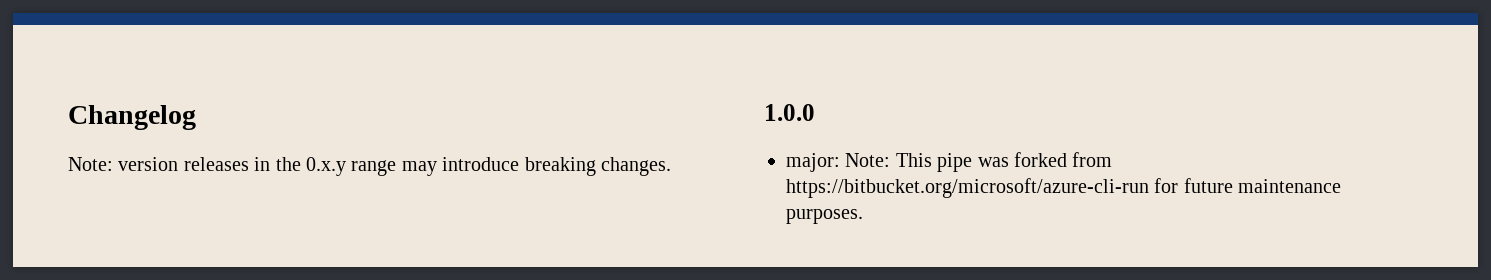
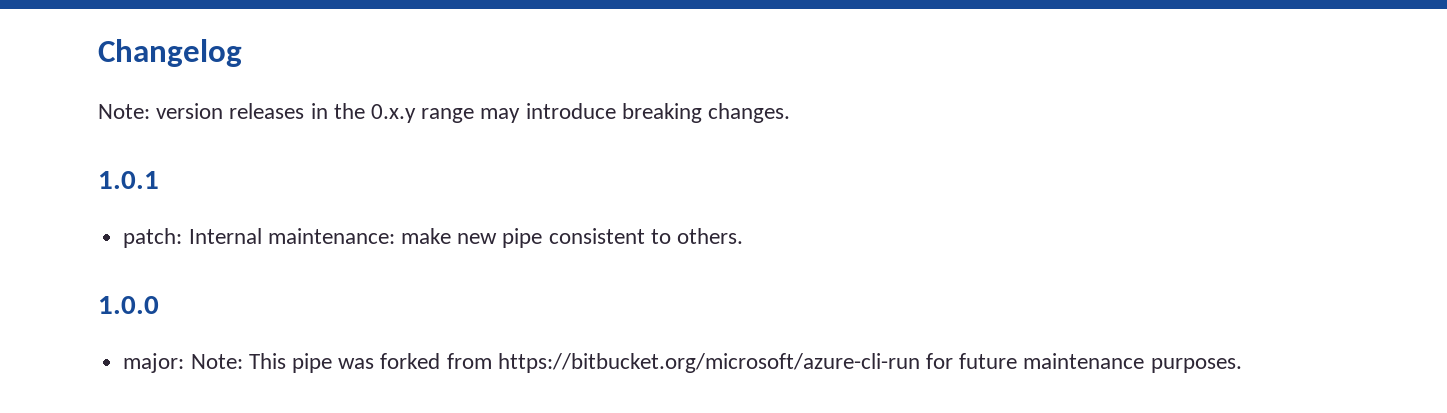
+ 1.0.1
+ patch: Internal maintenance: make new pipe consistent to others.

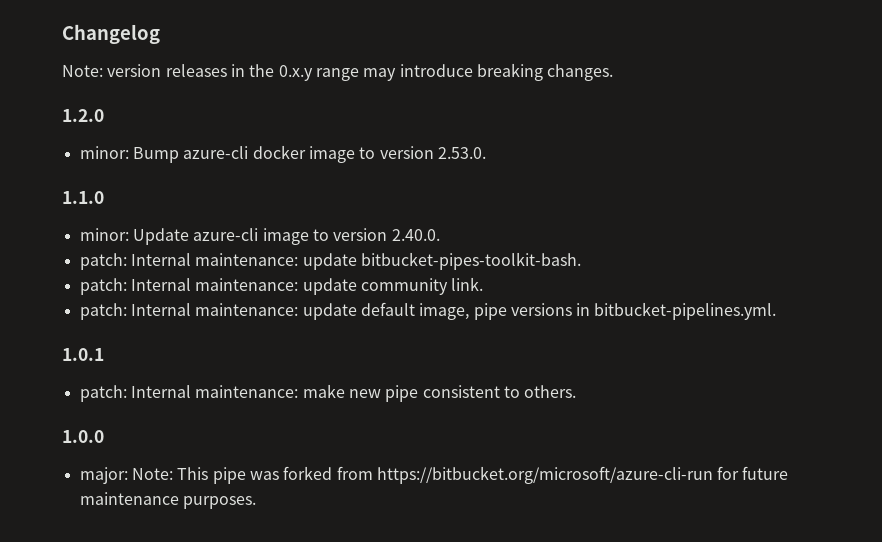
+ 1.2.0
+ minor: Bump azure-cli docker image to version 2.53.0.
+ 1.1.0
+ minor: Update azure-cli image to version 2.40.0.
+ patch: Internal maintenance: update bitbucket-pipes-toolkit-bash.
+ patch: Internal maintenance: update community link.
+ patch: Internal maintenance: update default image, pipe versions in bitbucket-pipelines.yml.

